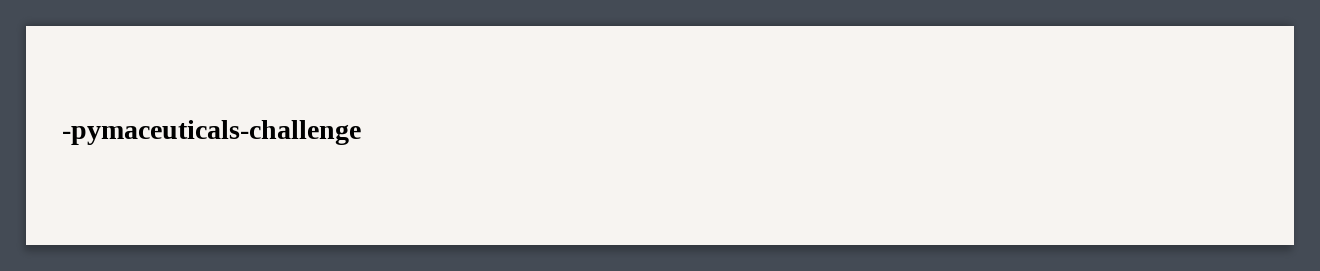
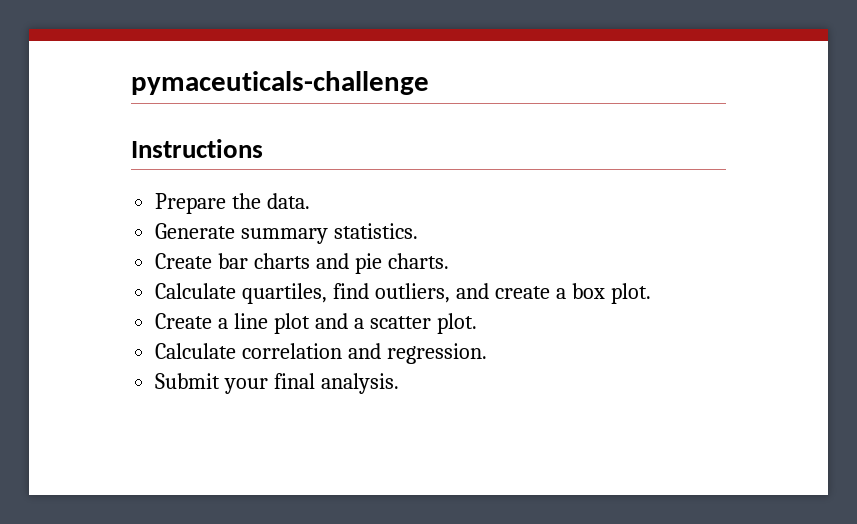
- -pymaceuticals-challenge
+ pymaceuticals-challenge
+ Instructions
+ Prepare the data.
+ Generate summary statistics.
+ Create bar charts and pie charts.
+ Calculate quartiles, find outliers, and create a box plot.
+ Create a line plot and a scatter plot.
+ Calculate correlation and regression.
+ Submit your final analysis.

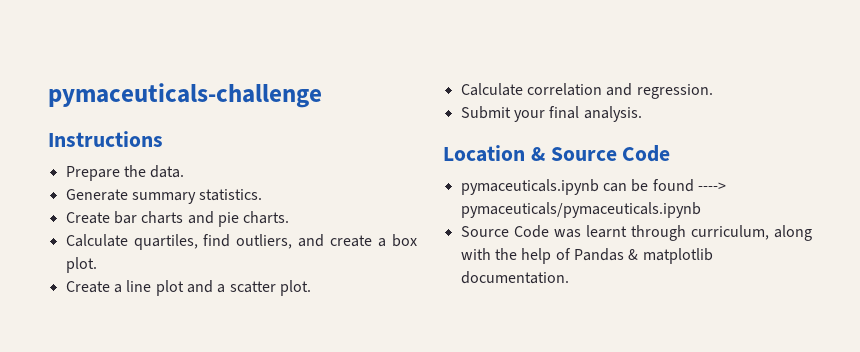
+ Location & Source Code
+ pymaceuticals.ipynb can be found ----> pymaceuticals/pymaceuticals.ipynb
+ Source Code was learnt through curriculum, along with the help of Pandas & matplotlib documentation.

